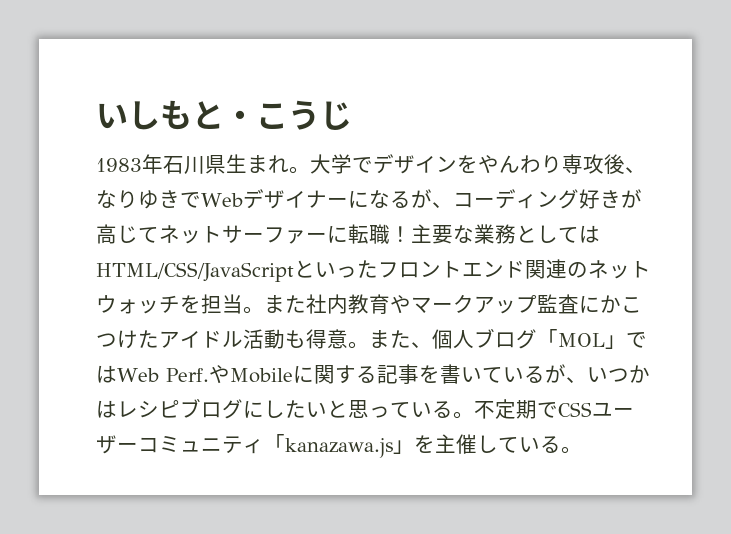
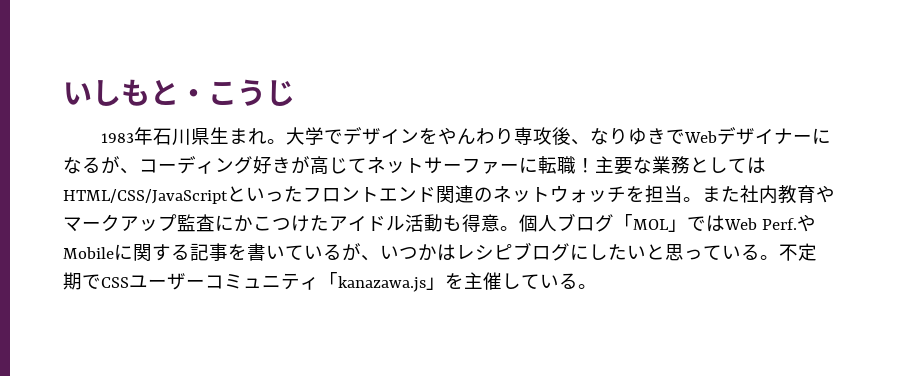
- また、個人ブログ「MOL」ではWeb Perf.
+ 個人ブログ「MOL」ではWeb Perf.

